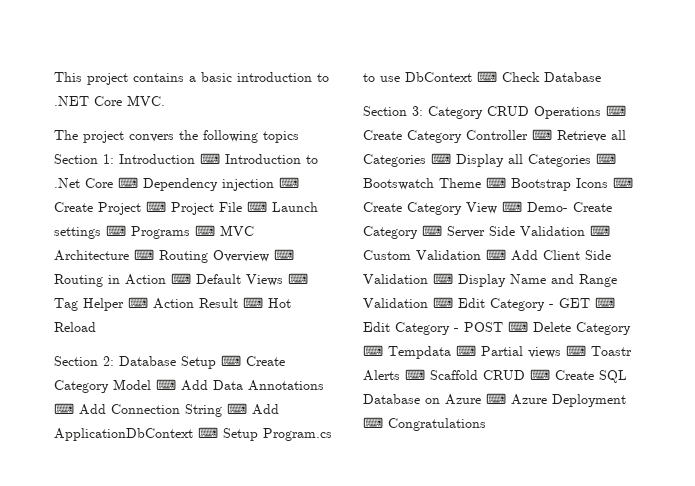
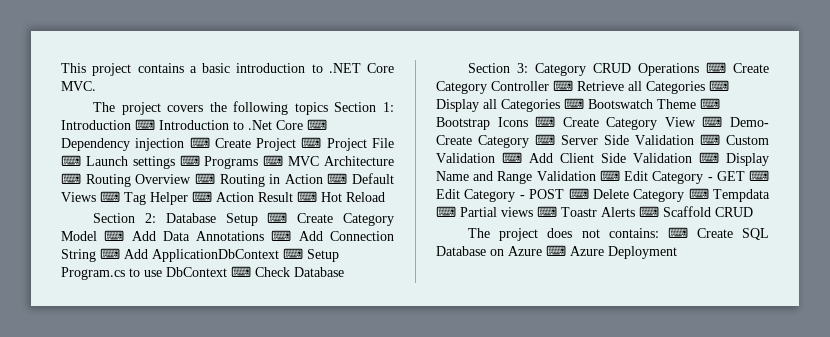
- The project convers the following topics Section 1: Introduction ⌨ Introduction to .Net Core ⌨ Dependency injection ⌨ Create Project ⌨ Project File ⌨ Launch settings ⌨ Programs ⌨ MVC Architecture ⌨ Routing Overview ⌨ Routing in Action ⌨ Default Views ⌨ Tag Helper ⌨ Action Result ⌨ Hot Reload
+ The project covers the following topics Section 1: Introduction ⌨ Introduction to .Net Core ⌨ Dependency injection ⌨ Create Project ⌨ Project File ⌨ Launch settings ⌨ Programs ⌨ MVC Architecture ⌨ Routing Overview ⌨ Routing in Action ⌨ Default Views ⌨ Tag Helper ⌨ Action Result ⌨ Hot Reload
- Category CRUD Operations ⌨ Create Category Controller ⌨ Retrieve all Categories ⌨ Display all Categories ⌨ Bootswatch Theme ⌨ Bootstrap Icons ⌨ Create Category View ⌨ Demo- Create Category ⌨ Server Side Validation ⌨ Custom Validation ⌨ Add Client Side Validation ⌨ Display Name and Range Validation ⌨ Edit Category - GET ⌨ Edit Category - POST ⌨ Delete Category ⌨ Tempdata ⌨ Partial views ⌨ Toastr Alerts ⌨ Scaffold CRUD ⌨ Create SQL Database on Azure ⌨ Azure Deployment ⌨ Congratulations
+ Category CRUD Operations ⌨ Create Category Controller ⌨ Retrieve all Categories ⌨ Display all Categories ⌨ Bootswatch Theme ⌨ Bootstrap Icons ⌨ Create Category View ⌨ Demo- Create Category ⌨ Server Side Validation ⌨ Custom Validation ⌨ Add Client Side Validation ⌨ Display Name and Range Validation ⌨ Edit Category - GET ⌨ Edit Category - POST ⌨ Delete Category ⌨ Tempdata ⌨ Partial views ⌨ Toastr Alerts ⌨ Scaffold CRUD
+ The project does not contains: ⌨ Create SQL Database on Azure ⌨ Azure Deployment

